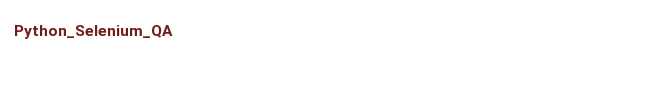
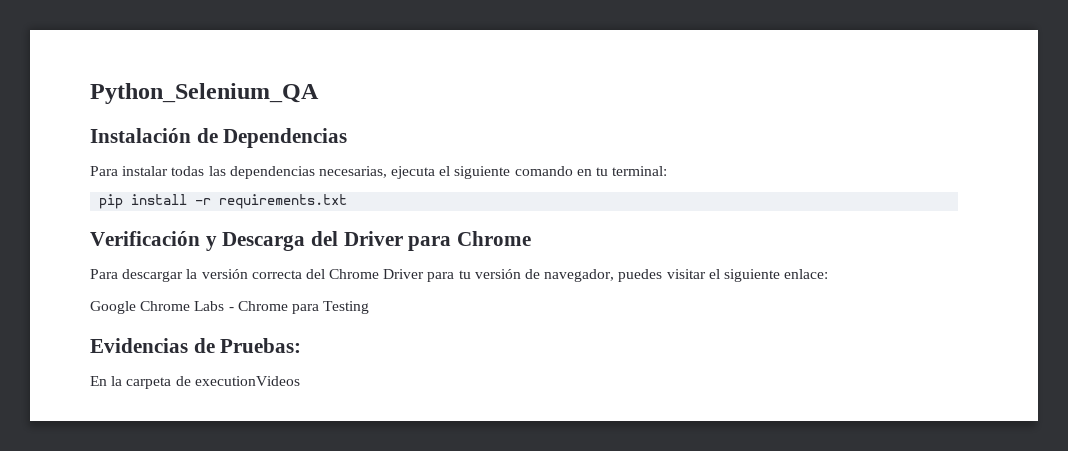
+ Instalación de Dependencias
+ Para instalar todas las dependencias necesarias, ejecuta el siguiente comando en tu terminal:
+ pip install -r requirements.txt
+ Verificación y Descarga del Driver para Chrome
+ Para descargar la versión correcta del Chrome Driver para tu versión de navegador, puedes visitar el siguiente enlace:
+ Google Chrome Labs - Chrome para Testing
+ Evidencias de Pruebas:
+ En la carpeta de executionVideos

